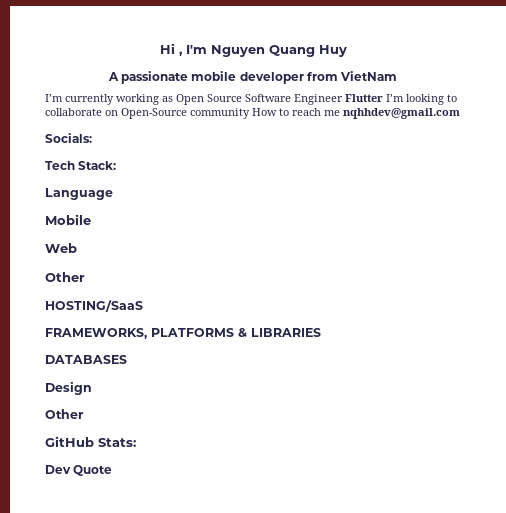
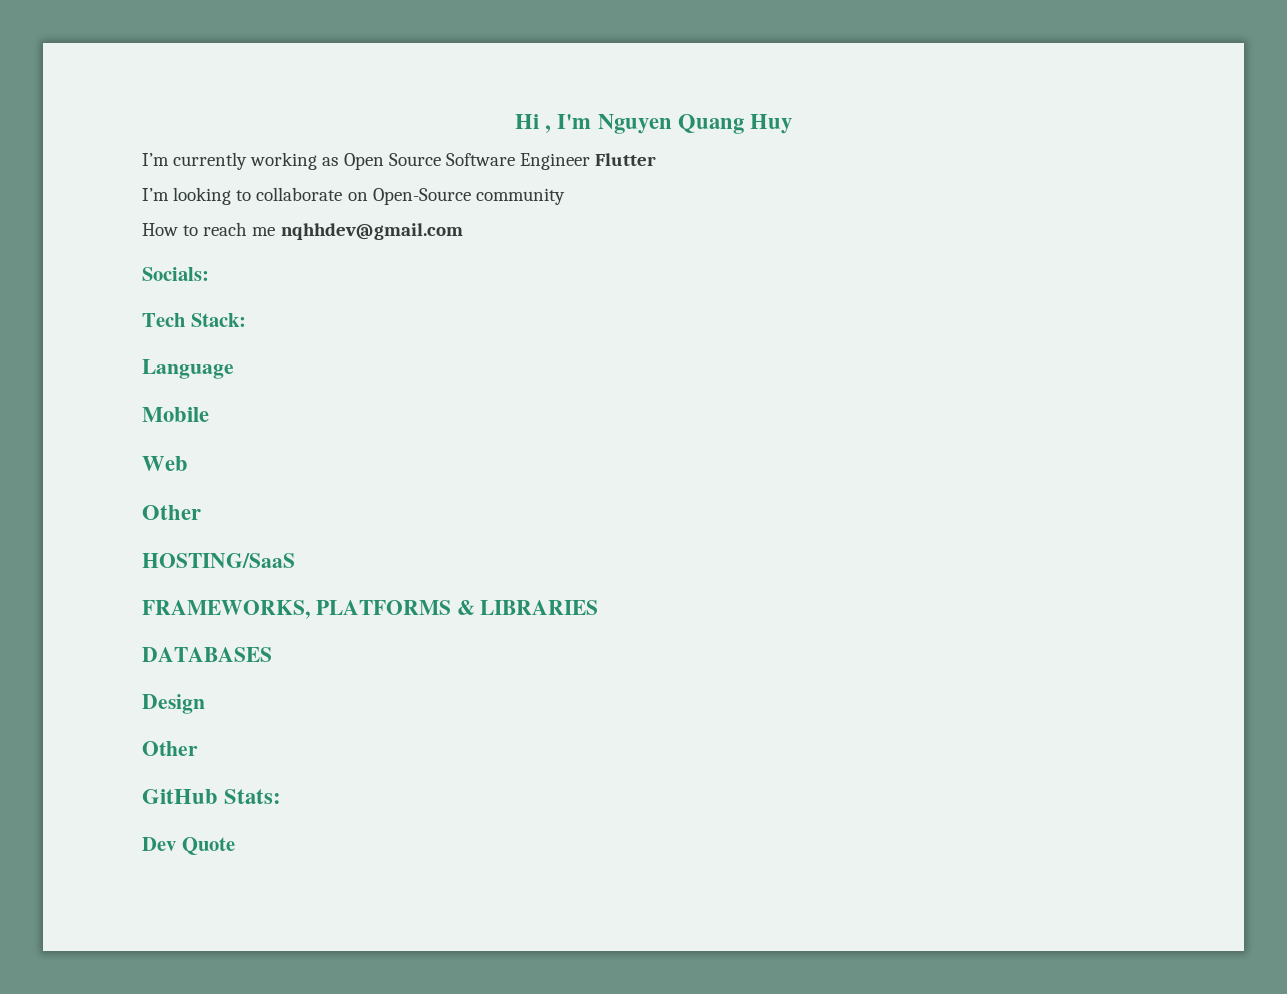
- A passionate mobile developer from VietNam
- I’m currently working as Open Source Software Engineer Flutter I’m looking to collaborate on Open-Source community How to reach me nqhhdev@gmail.com
+ I’m currently working as Open Source Software Engineer Flutter
+ I’m looking to collaborate on Open-Source community
+ How to reach me nqhhdev@gmail.com

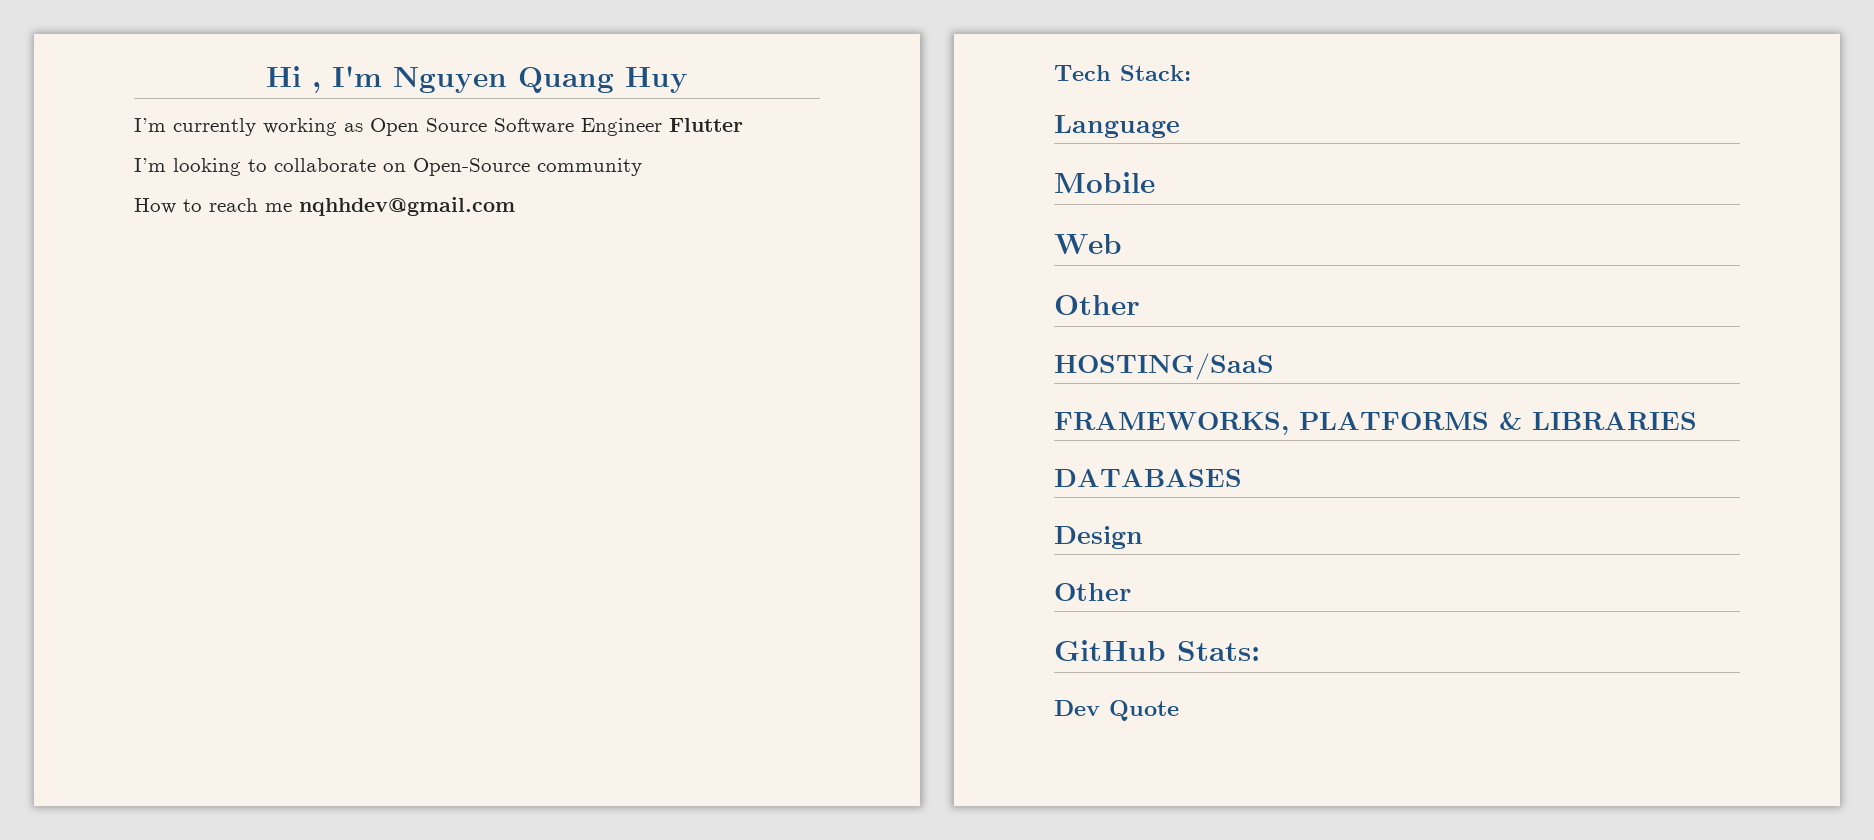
- Socials:

